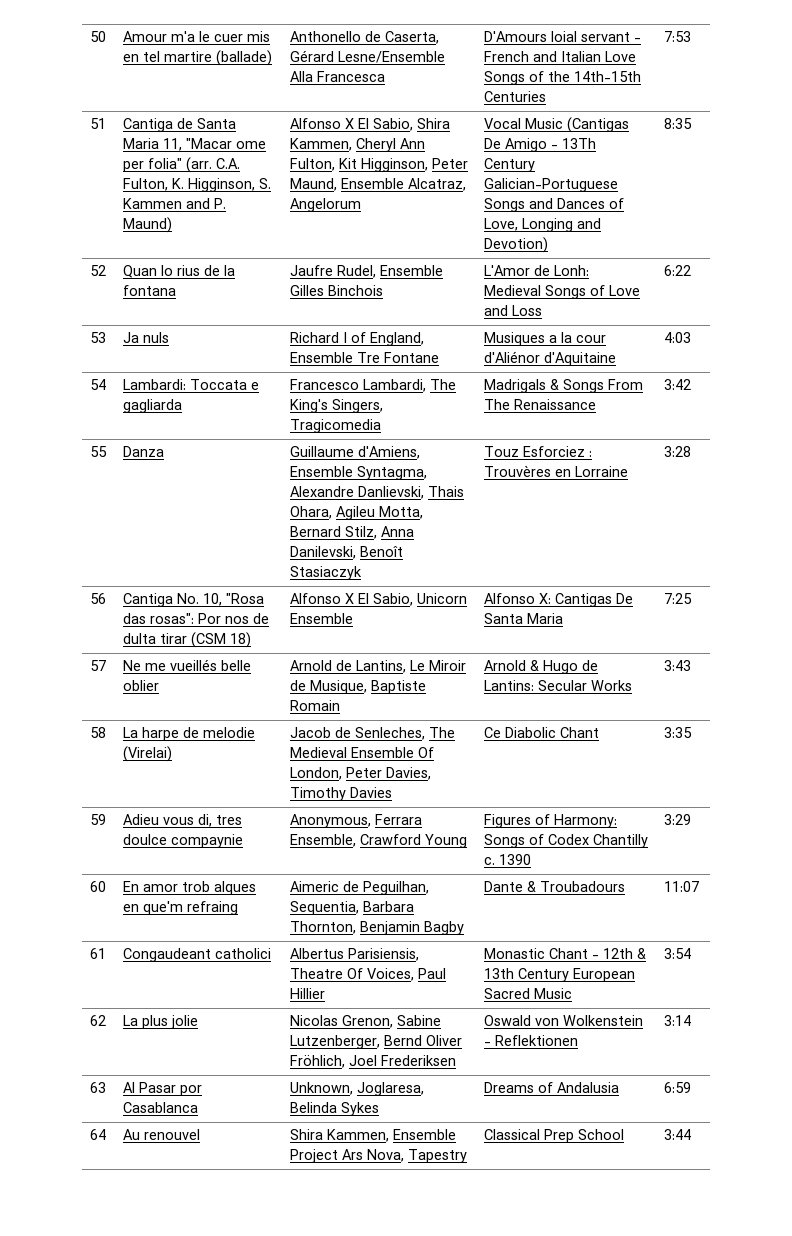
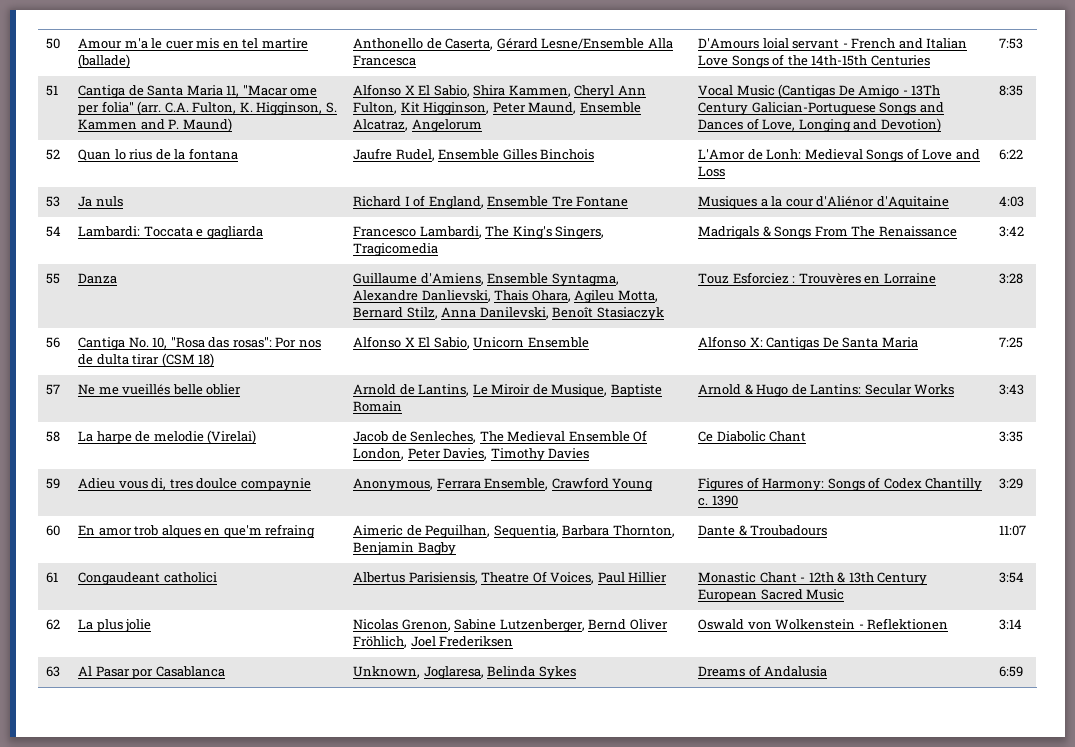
- 64 | Au renouvel | Shira Kammen, Ensemble Project Ars Nova, Tapestry | Classical Prep School | 3:44

